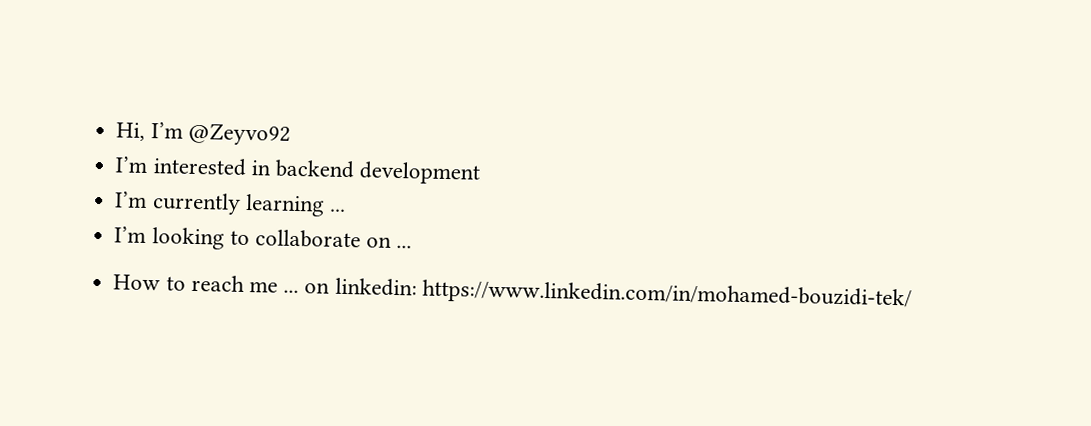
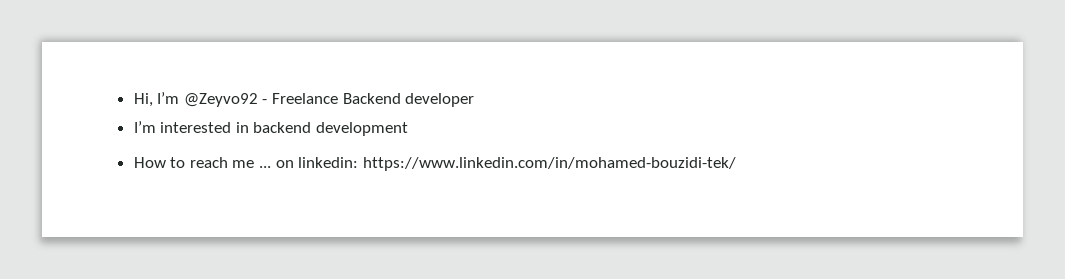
- Hi, I’m @Zeyvo92
+ Hi, I’m @Zeyvo92 - Freelance Backend developer
- I’m currently learning ...
- I’m looking to collaborate on ...

